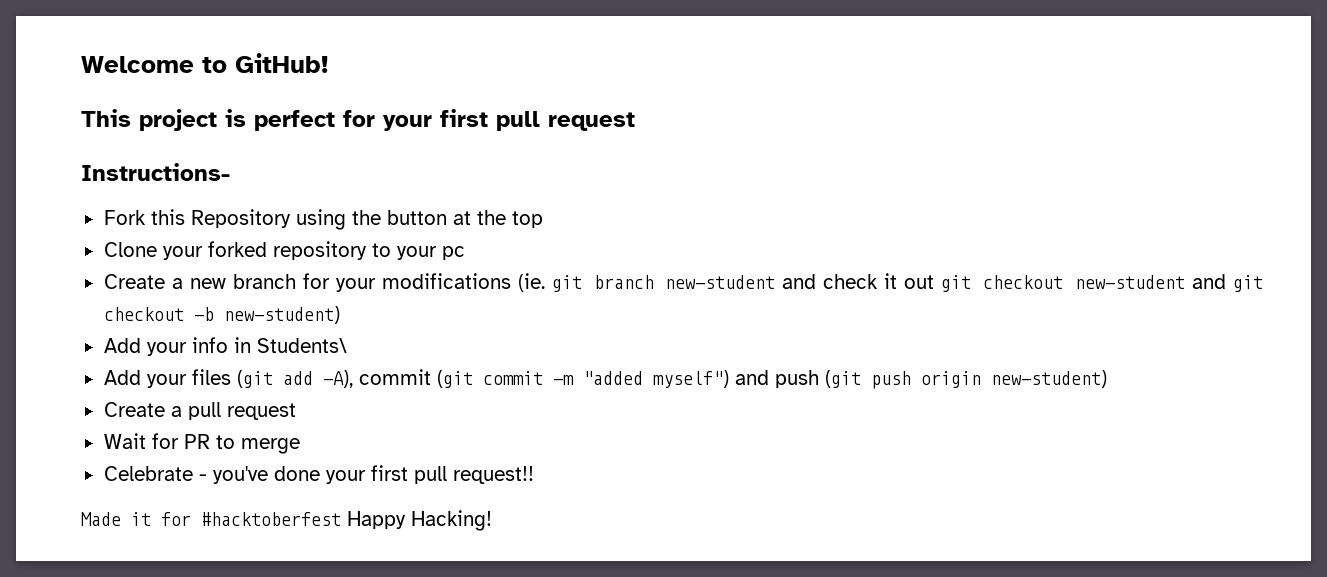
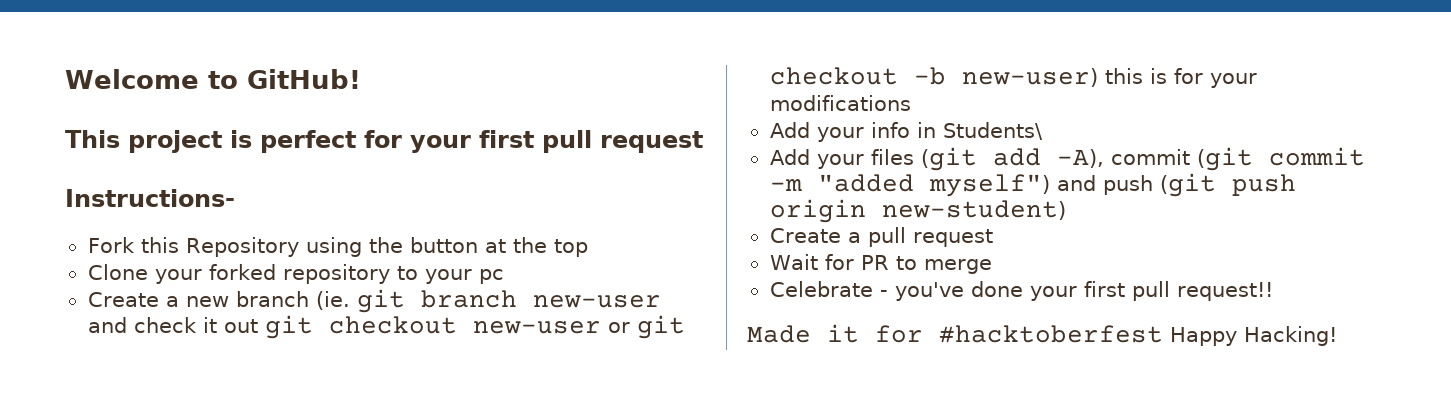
- Create a new branch for your modifications (ie. git branch new-student and check it out git checkout new-student and git checkout -b new-student)
+ Create a new branch (ie. git branch new-user and check it out git checkout new-user or git checkout -b new-user) this is for your modifications

